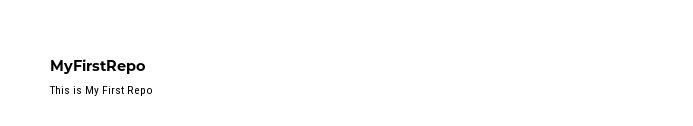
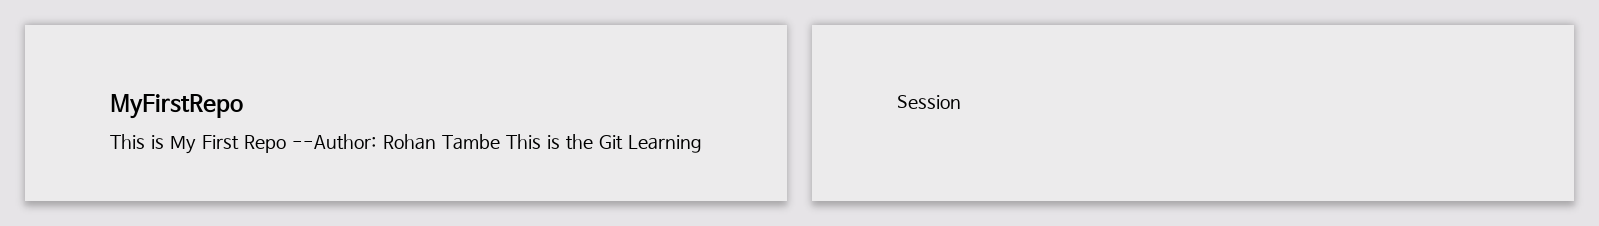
- This is My First Repo
+ This is My First Repo --Author: Rohan Tambe This is the Git Learning Session

